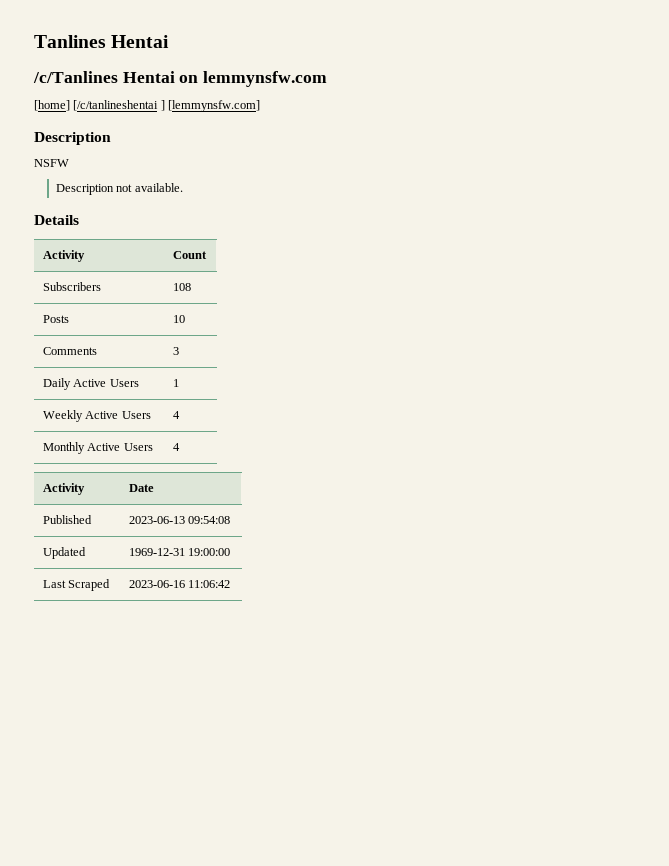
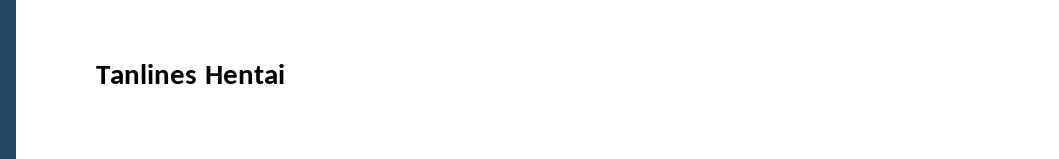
- /c/Tanlines Hentai on lemmynsfw.com
- [home] [/c/tanlineshentai ] [lemmynsfw.com]
- Description
- NSFW
- Description not available.
- Details
- Activity | Count
- Subscribers | 108
- Posts | 10
- Comments | 3
- Daily Active Users | 1
- Weekly Active Users | 4
- Monthly Active Users | 4
- Activity | Date
- Published | 2023-06-13 09:54:08
- Updated | 1969-12-31 19:00:00
- Last Scraped | 2023-06-16 11:06:42

